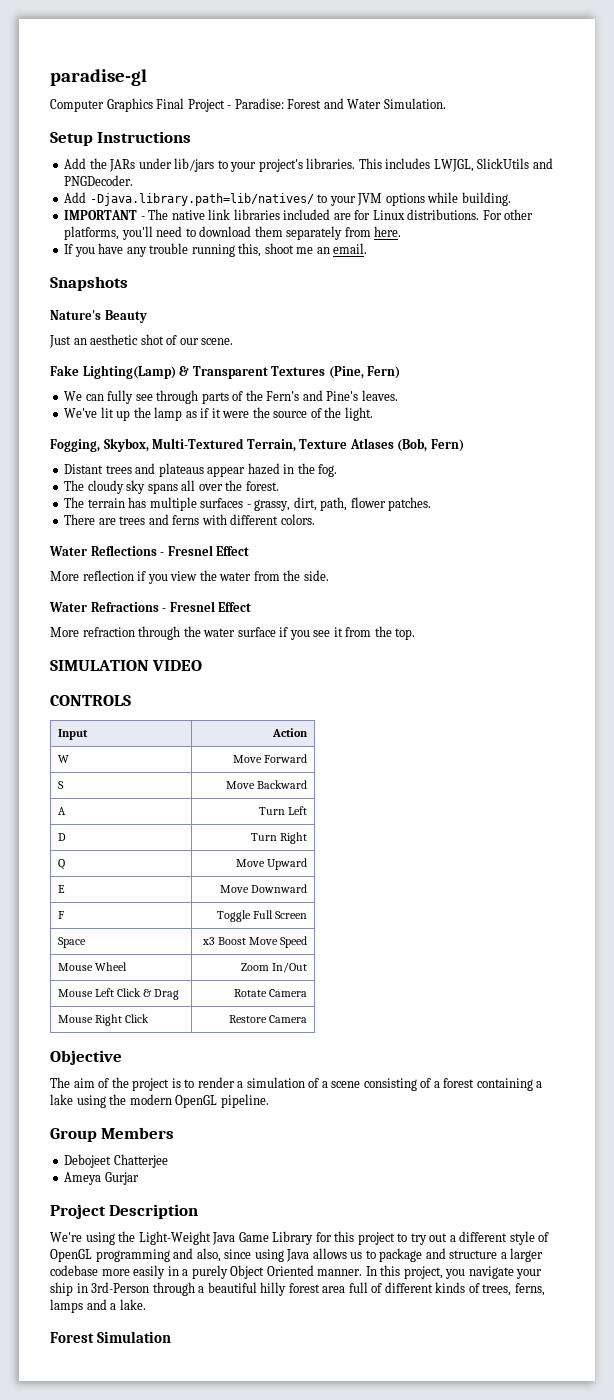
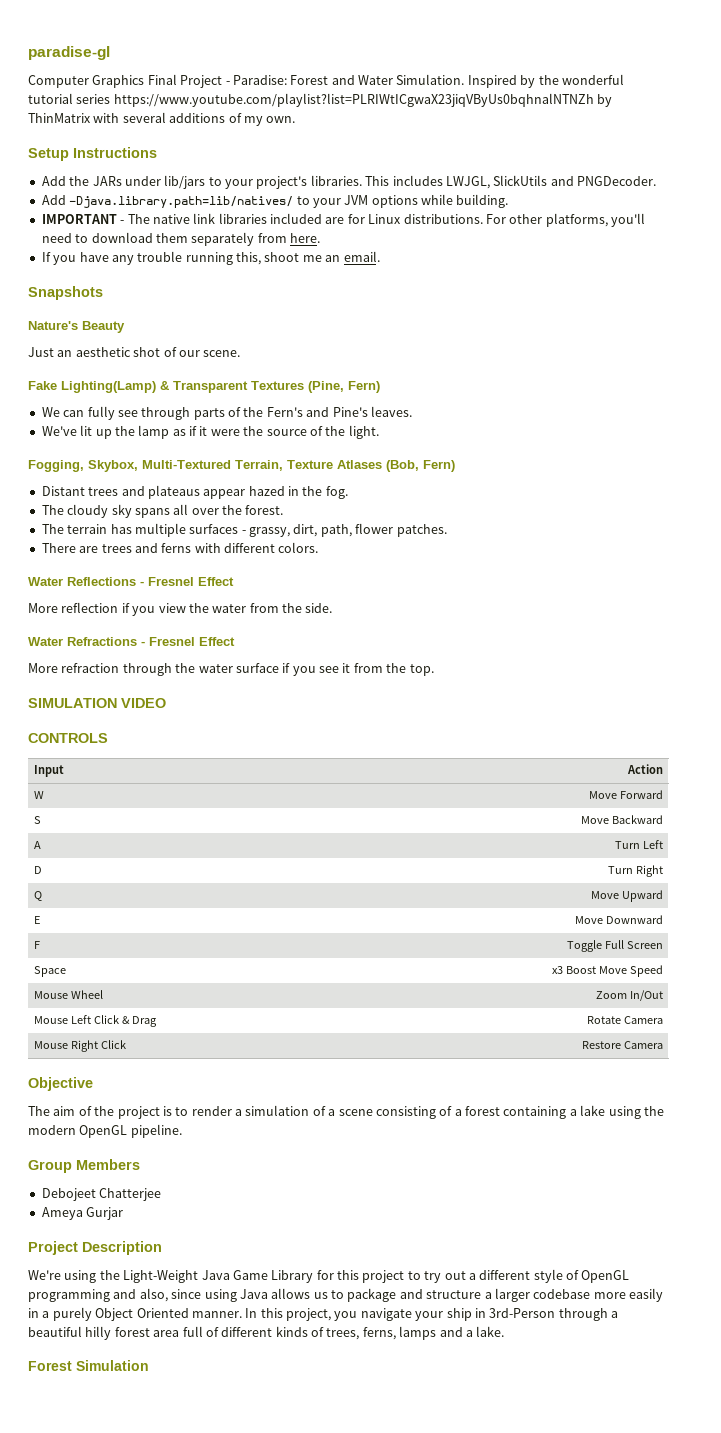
+ Inspired by the wonderful tutorial series https://www.youtube.com/playlist?list=PLRIWtICgwaX23jiqVByUs0bqhnalNTNZh by ThinMatrix with several additions of my own.

